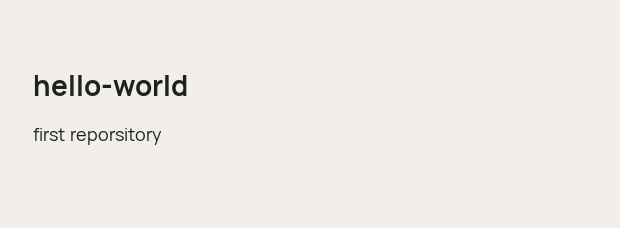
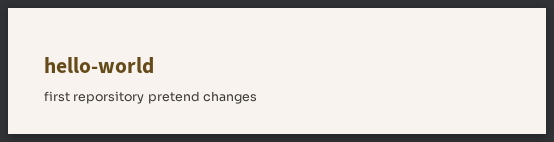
- first reporsitory
+ first reporsitory pretend changes

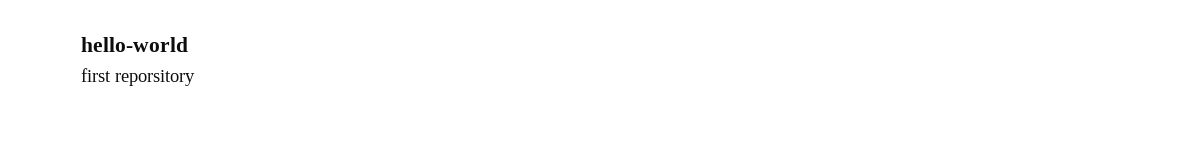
- first reporsitory pretend changes
+ first reporsitory

